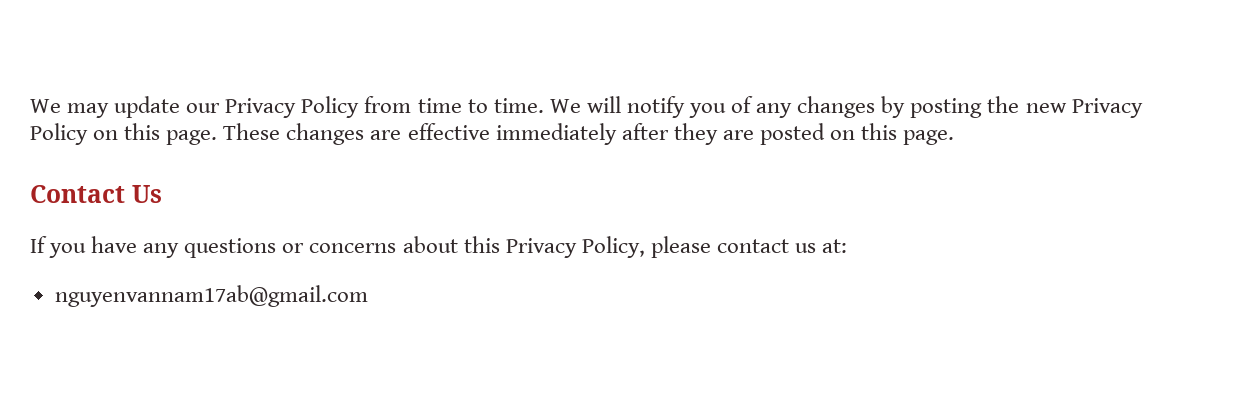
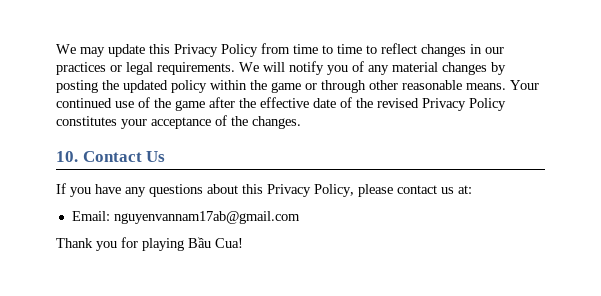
- We may update our Privacy Policy from time to time.
+ We may update this Privacy Policy from time to time to reflect changes in our practices or legal requirements.
- We will notify you of any changes by posting the new Privacy Policy on this page. These changes are effective immediately after they are posted on this page.
- Contact Us
+ We will notify you of any material changes by posting the updated policy within the game or through other reasonable means. Your continued use of the game after the effective date of the revised Privacy Policy constitutes your acceptance of the changes.
+ 10. Contact Us
- If you have any questions or concerns about this Privacy Policy, please contact us at:
+ If you have any questions about this Privacy Policy, please contact us at:
- nguyenvannam17ab@gmail.com
+ Email: nguyenvannam17ab@gmail.com
+ Thank you for playing Bầu Cua!

